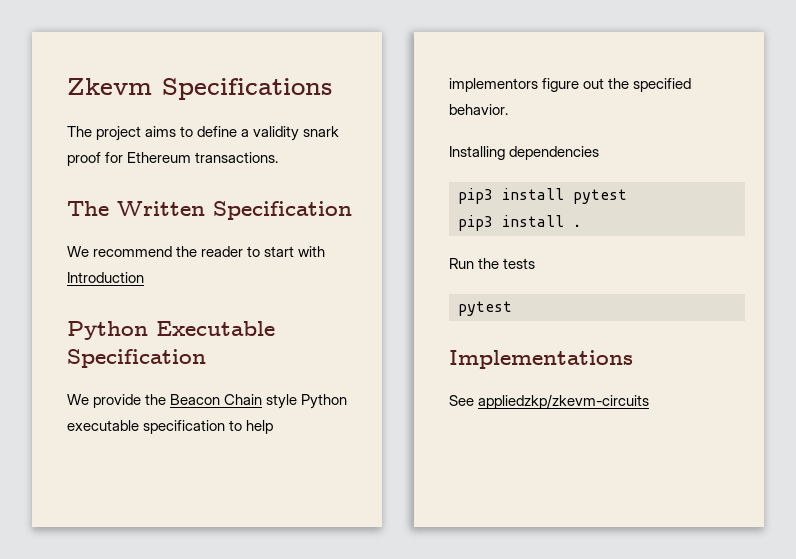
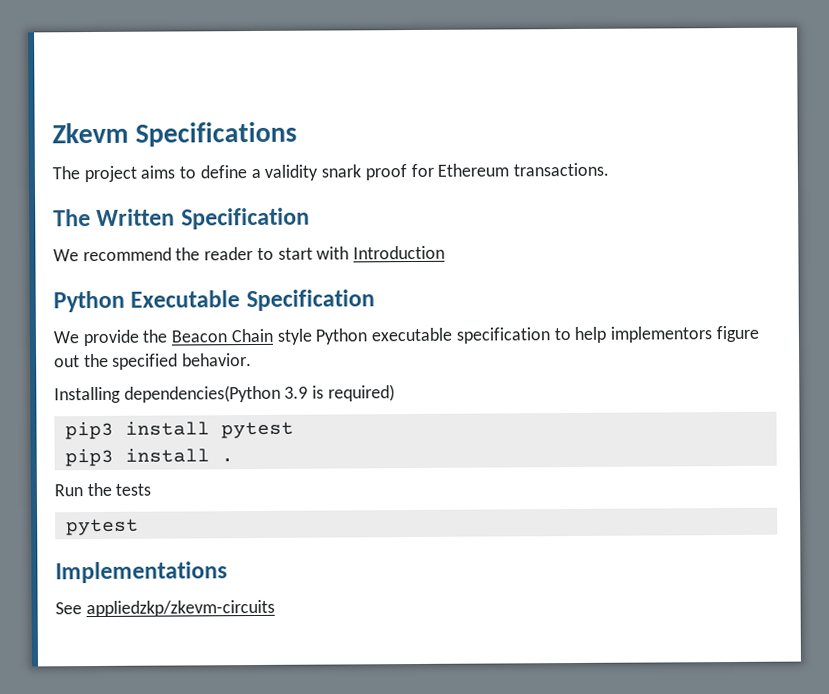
- Installing dependencies
+ Installing dependencies(Python 3.9 is required)

